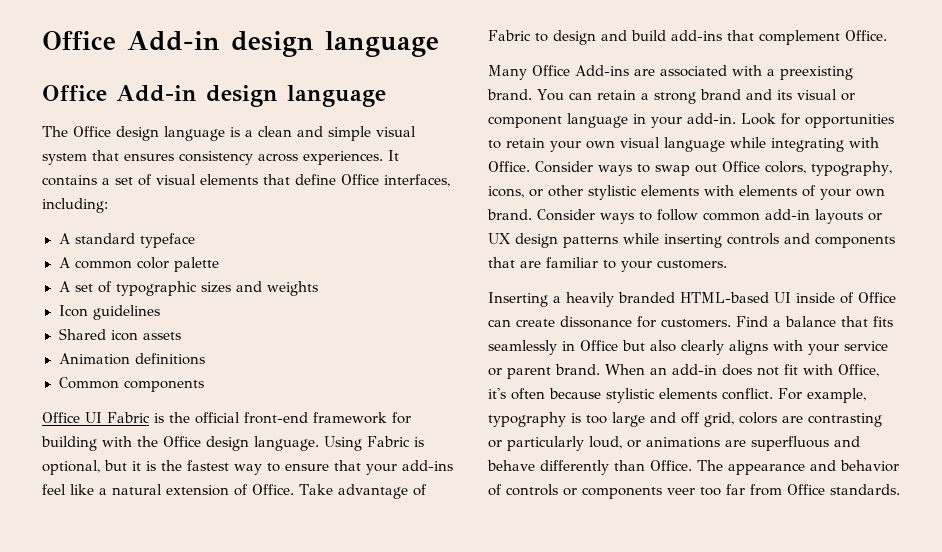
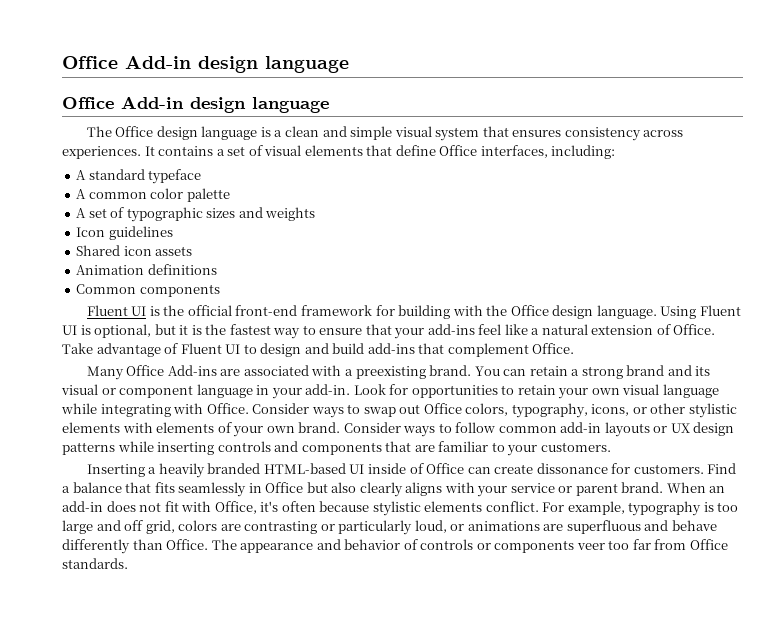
- Office UI Fabric is the official front-end framework for building with the Office design language.
+ Fluent UI is the official front-end framework for building with the Office design language.
- Using Fabric is optional, but it is the fastest way to ensure that your add-ins feel like a natural extension of Office.
+ Using Fluent UI is optional, but it is the fastest way to ensure that your add-ins feel like a natural extension of Office.
- Take advantage of Fabric to design and build add-ins that complement Office.
+ Take advantage of Fluent UI to design and build add-ins that complement Office.

